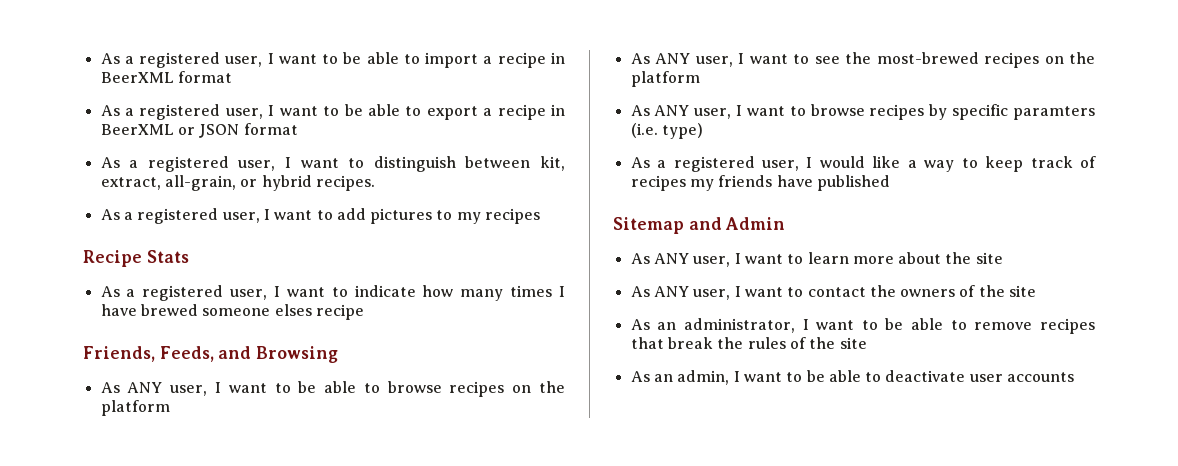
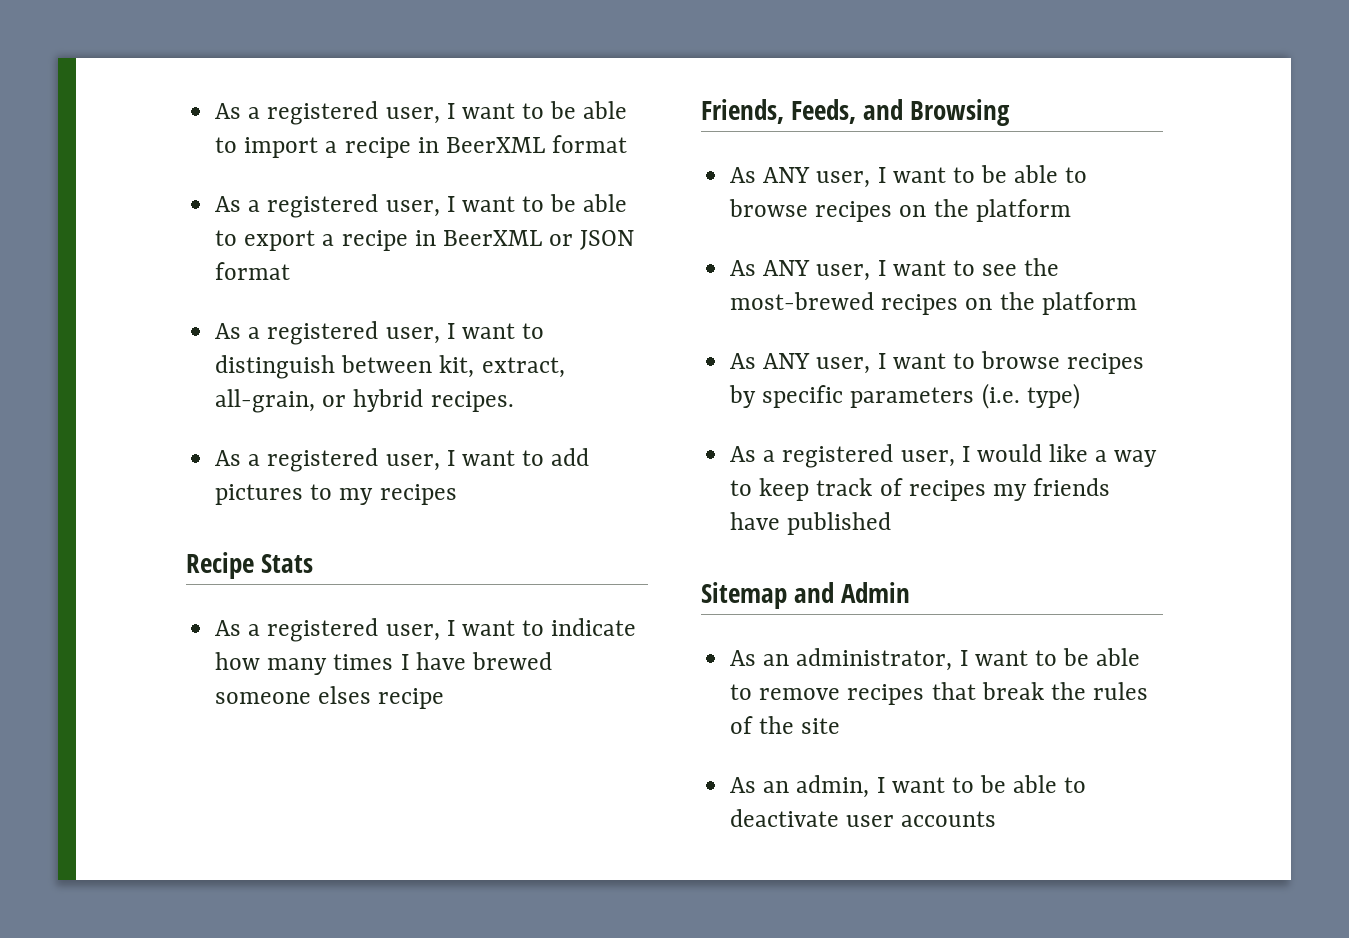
- As ANY user, I want to browse recipes by specific paramters (i.e. type)
+ As ANY user, I want to browse recipes by specific parameters (i.e. type)
- As ANY user, I want to learn more about the site
- As ANY user, I want to contact the owners of the site

